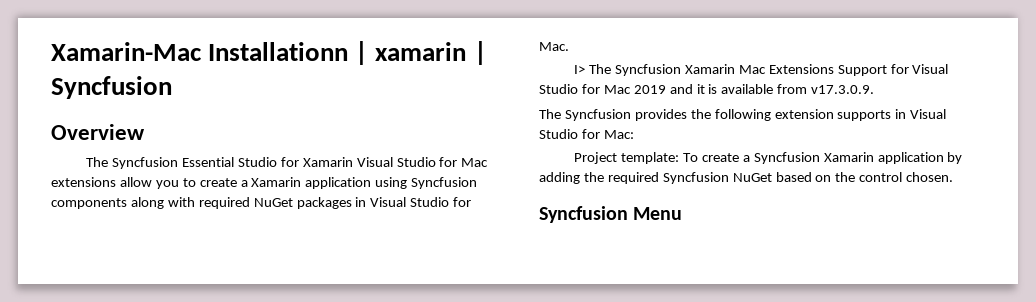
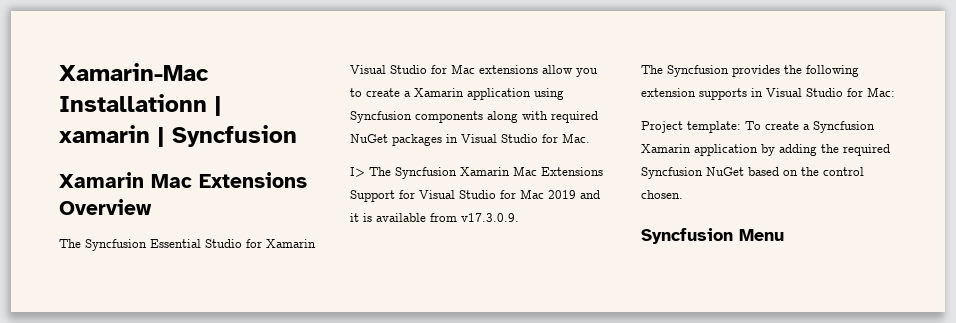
- Overview
+ Xamarin Mac Extensions Overview

